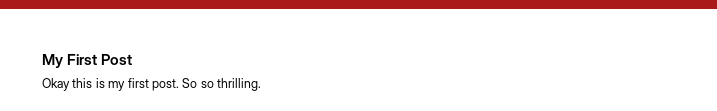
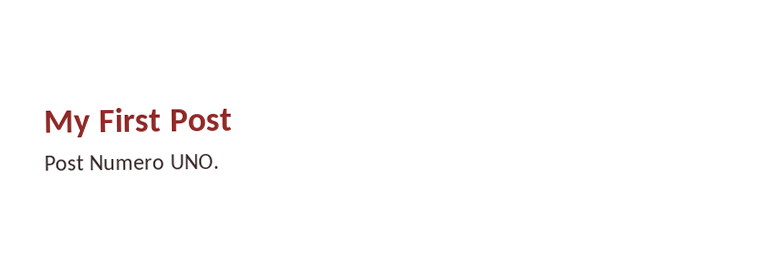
- Okay this is my first post. So so thrilling.
+ Post Numero UNO.

